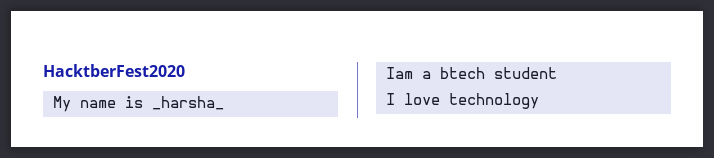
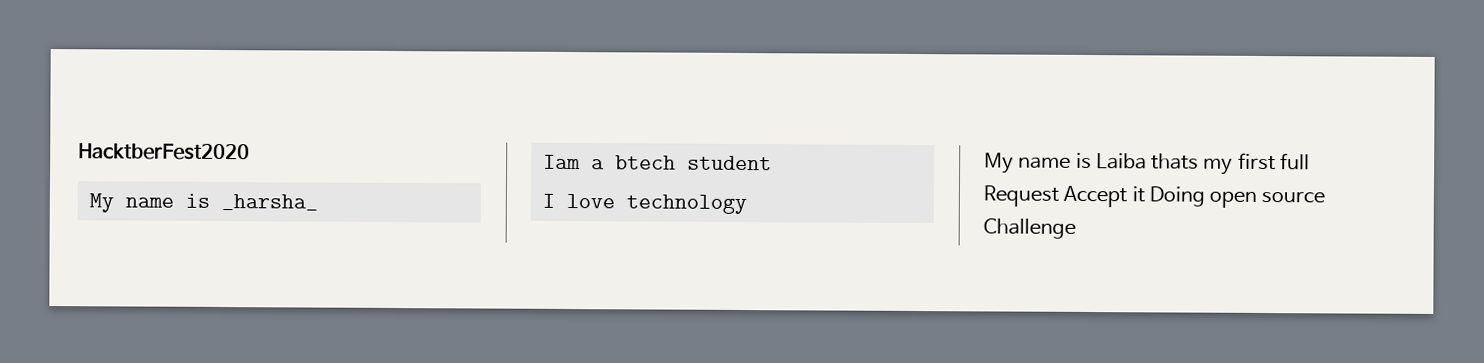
+ My name is Laiba thats my first full Request Accept it Doing open source Challenge

